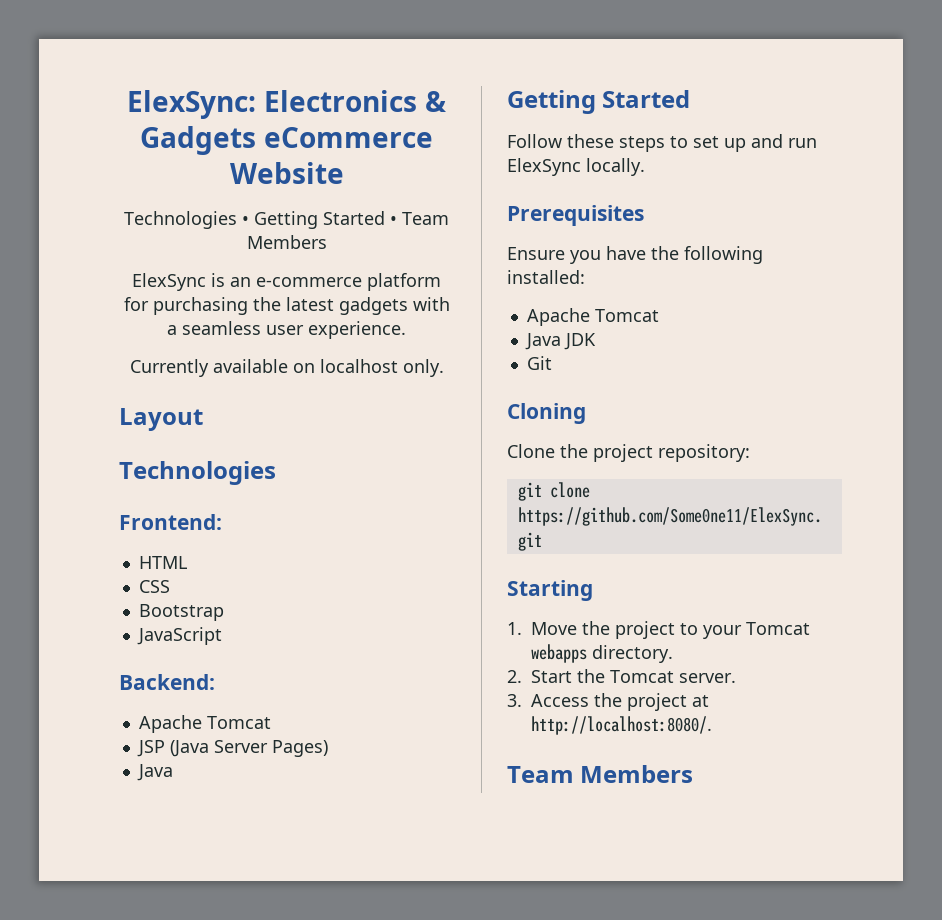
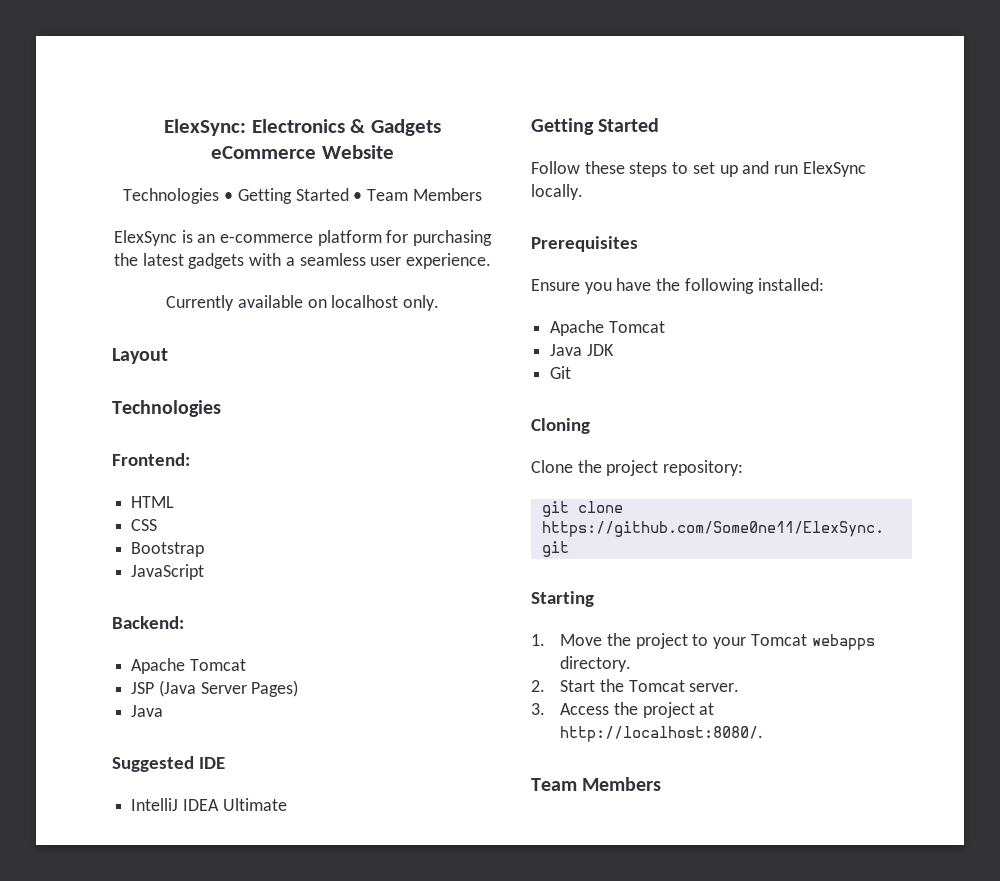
+ Suggested IDE
+ IntelliJ IDEA Ultimate

